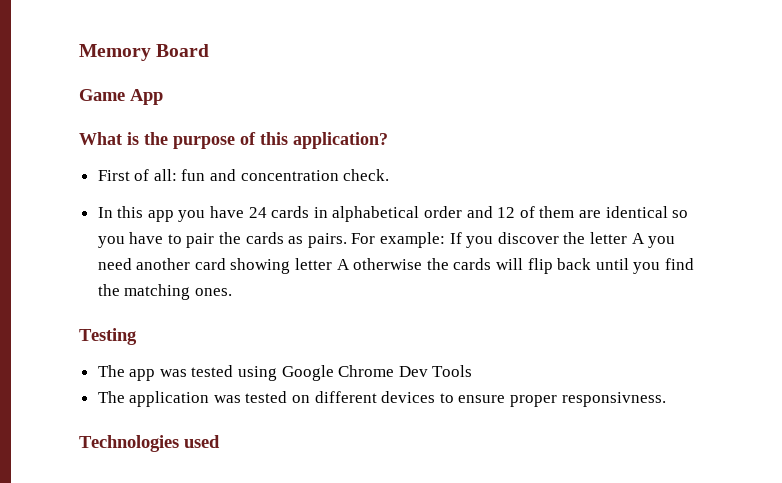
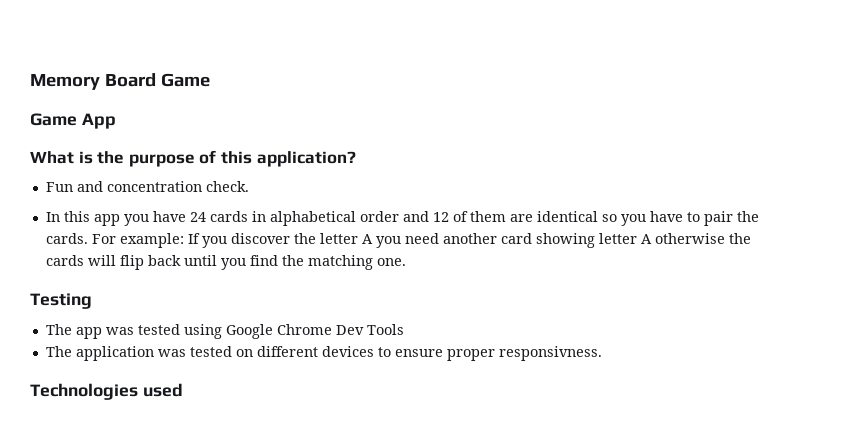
- Memory Board
+ Memory Board Game
- First of all: fun and concentration check.
+ Fun and concentration check.
- In this app you have 24 cards in alphabetical order and 12 of them are identical so you have to pair the cards as pairs.
+ In this app you have 24 cards in alphabetical order and 12 of them are identical so you have to pair the cards.
- For example: If you discover the letter A you need another card showing letter A otherwise the cards will flip back until you find the matching ones.
+ For example: If you discover the letter A you need another card showing letter A otherwise the cards will flip back until you find the matching one.

